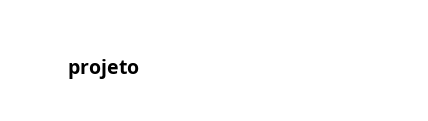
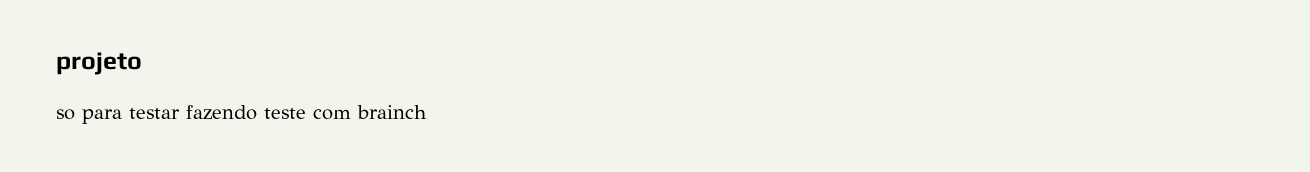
+ so para testar fazendo teste com brainch

